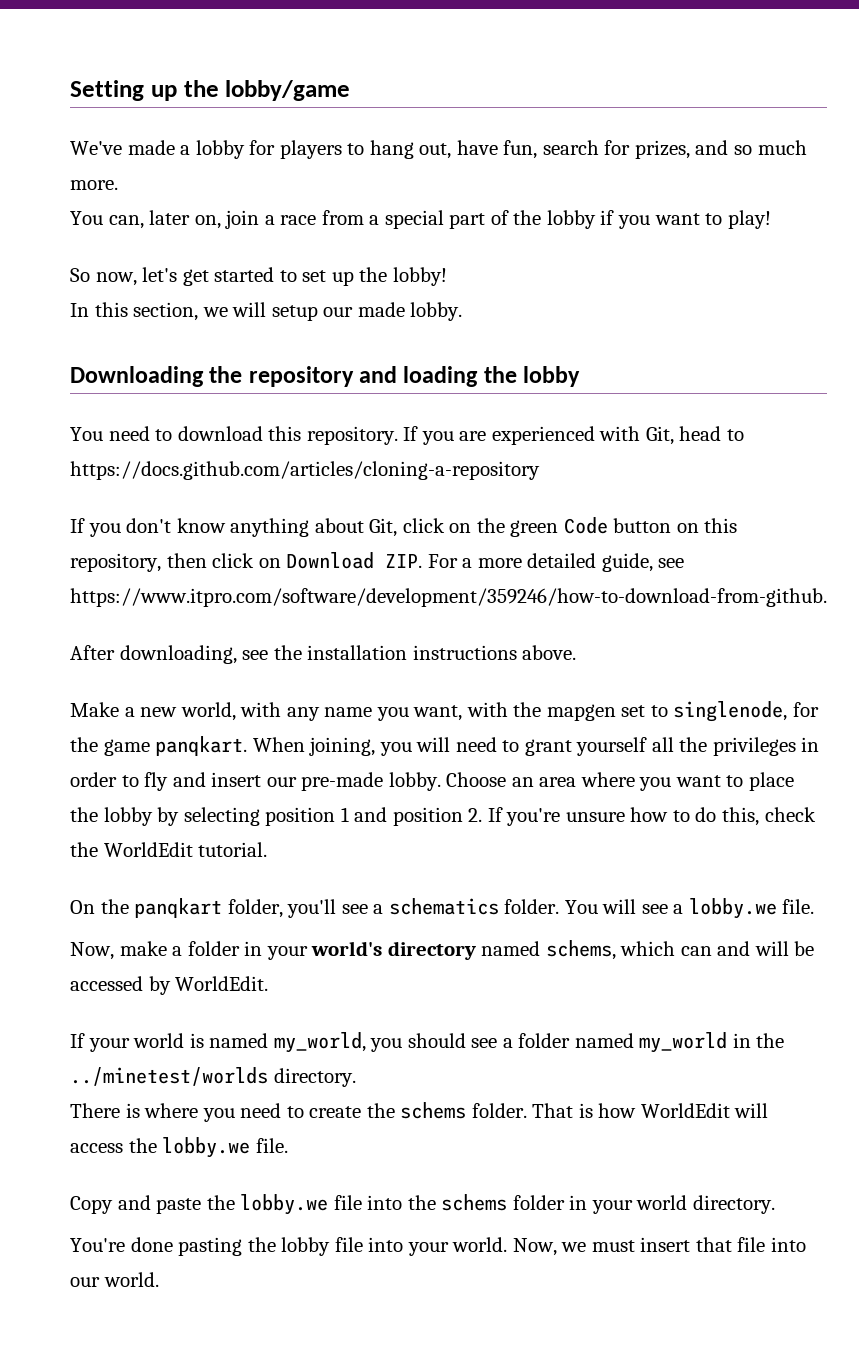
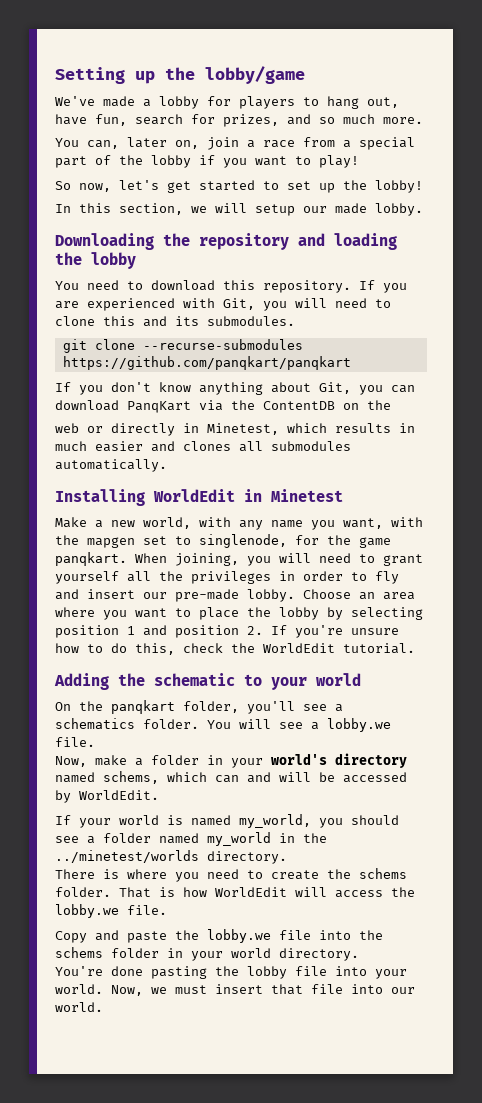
- If you are experienced with Git, head to https://docs.github.com/articles/cloning-a-repository
+ If you are experienced with Git, you will need to clone this and its submodules.
+ git clone --recurse-submodules https://github.com/panqkart/panqkart
- If you don't know anything about Git, click on the green Code button on this repository, then click on Download ZIP. For a more detailed guide, see https://www.itpro.com/software/development/359246/how-to-download-from-github.
- After downloading, see the installation instructions above.
+ If you don't know anything about Git, you can download PanqKart via the ContentDB on the
+ web or directly in Minetest, which results in much easier and clones all submodules automatically.
+ Installing WorldEdit in Minetest
+ Adding the schematic to your world

